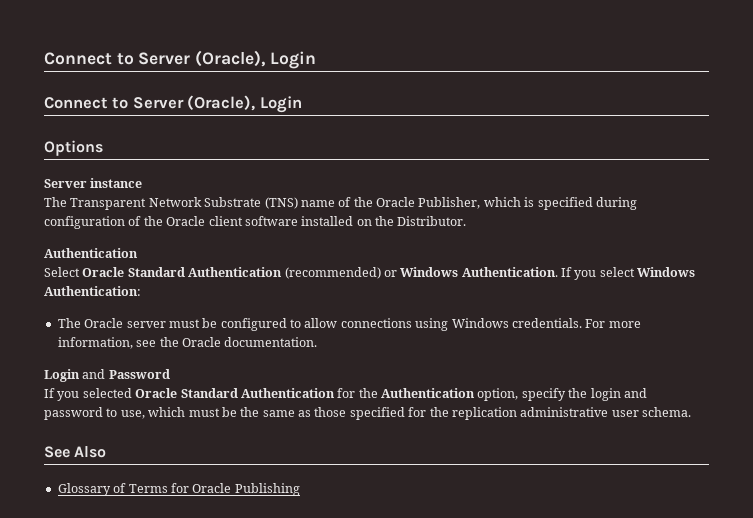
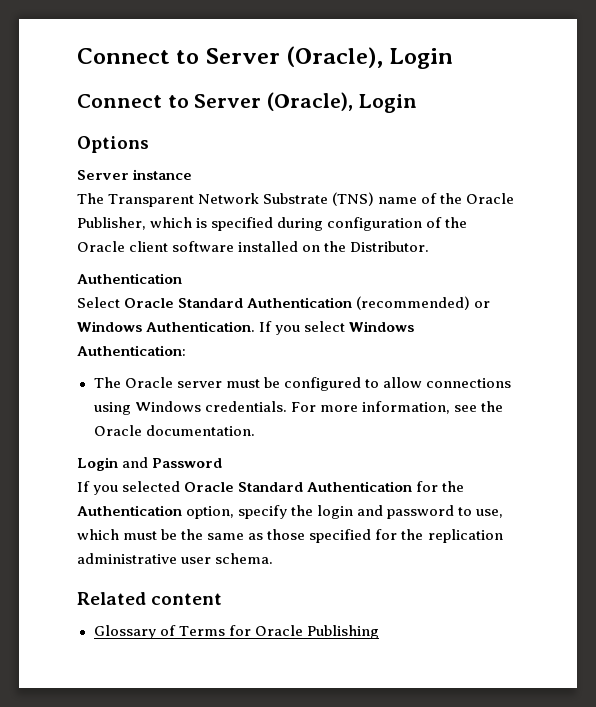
- See Also
+ Related content

